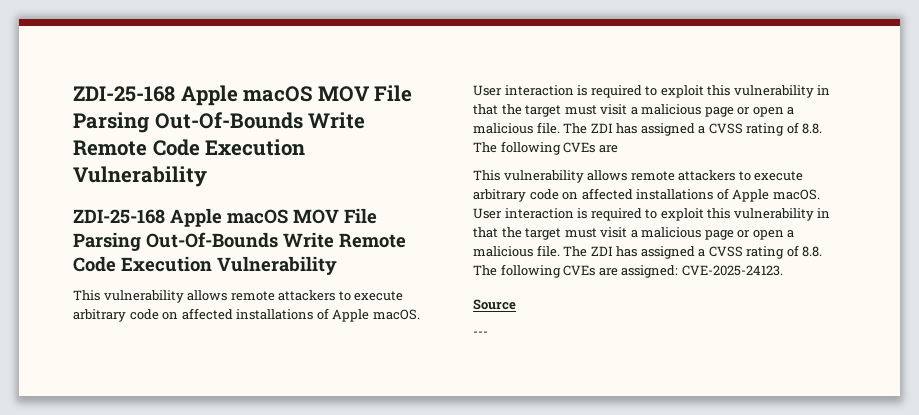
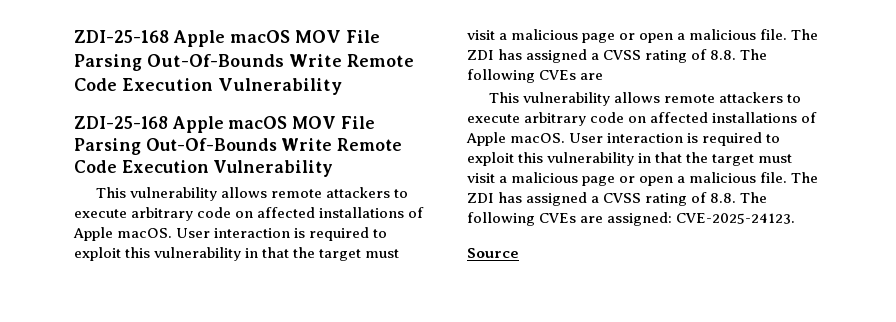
- ---

